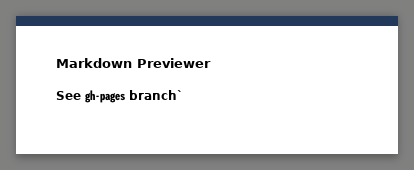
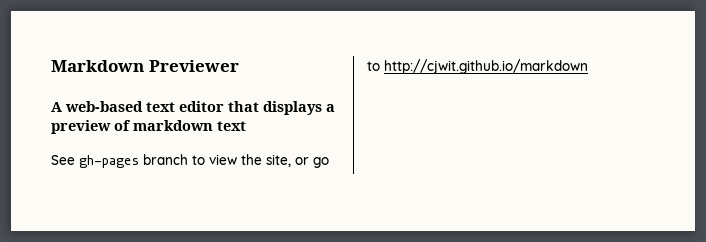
- See gh-pages branch`
+ A web-based text editor that displays a preview of markdown text
+ See gh-pages branch to view the site, or go to http://cjwit.github.io/markdown

